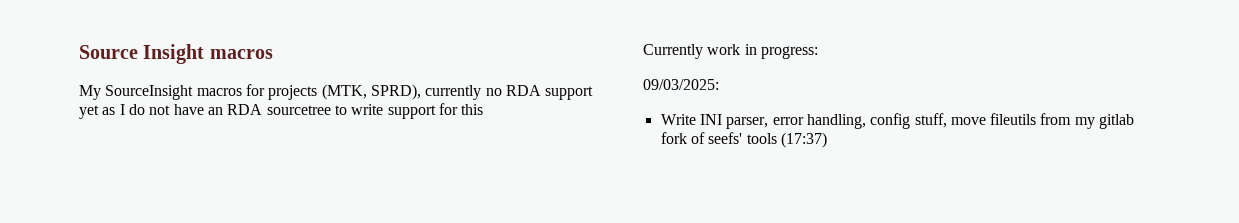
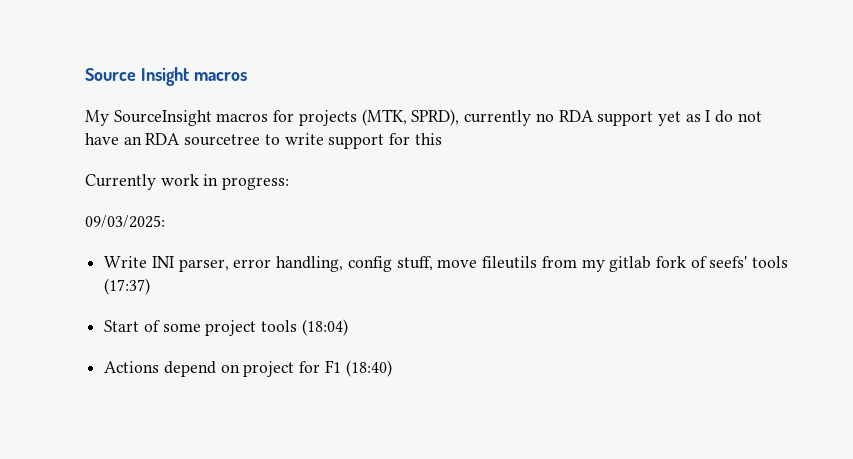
+ Start of some project tools (18:04)
+ Actions depend on project for F1 (18:40)

